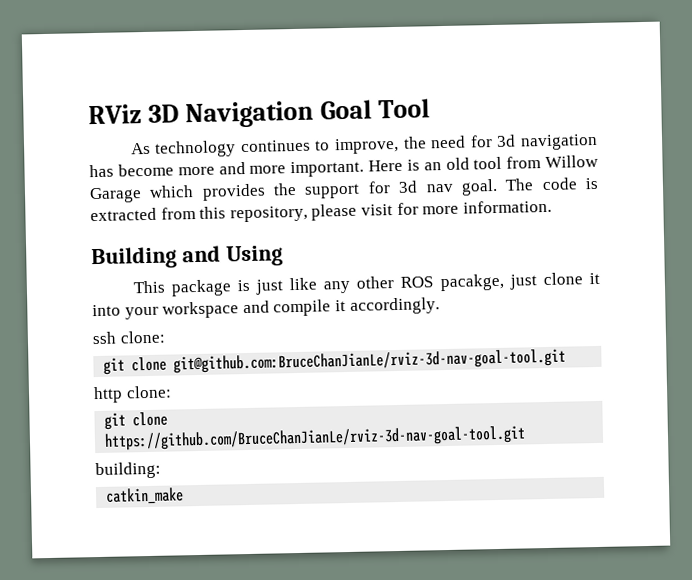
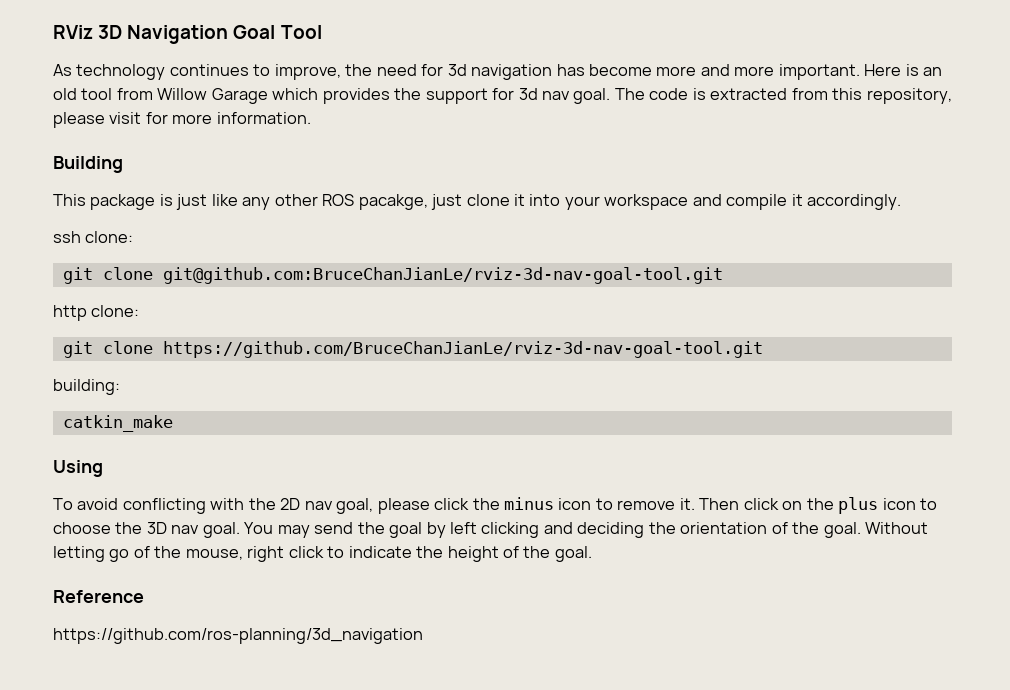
- Building and Using
+ Building
+ Using
+ To avoid conflicting with the 2D nav goal, please click the minus icon to remove it. Then click on the plus icon to choose the 3D nav goal. You may send the goal by left clicking and deciding the orientation of the goal. Without letting go of the mouse, right click to indicate the height of the goal.
+ Reference
+ https://github.com/ros-planning/3d_navigation

